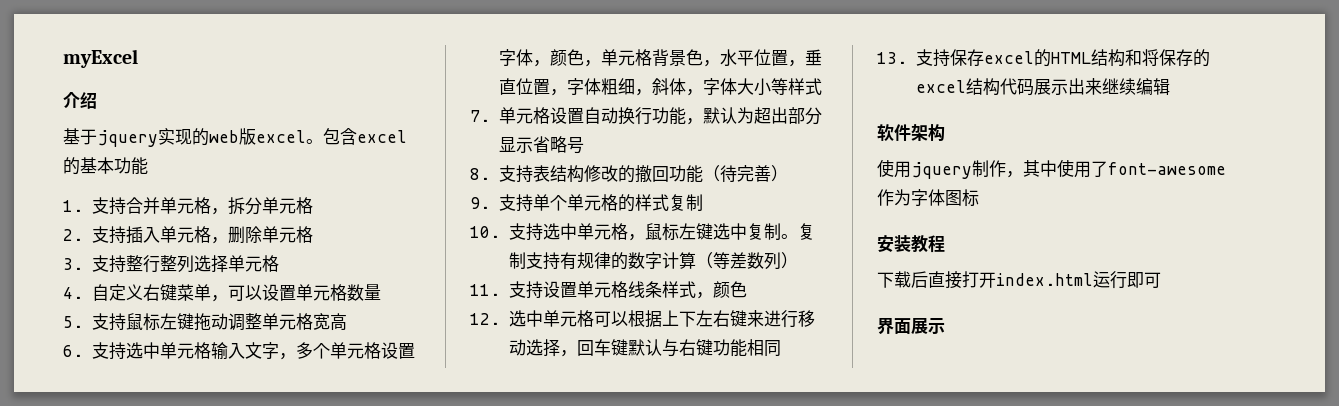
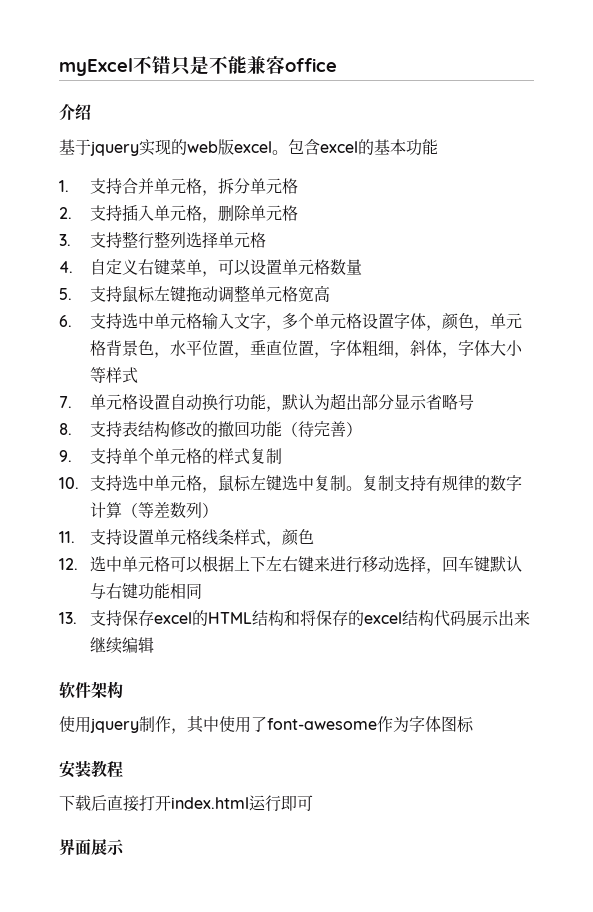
- myExcel
+ myExcel不错只是不能兼容office

